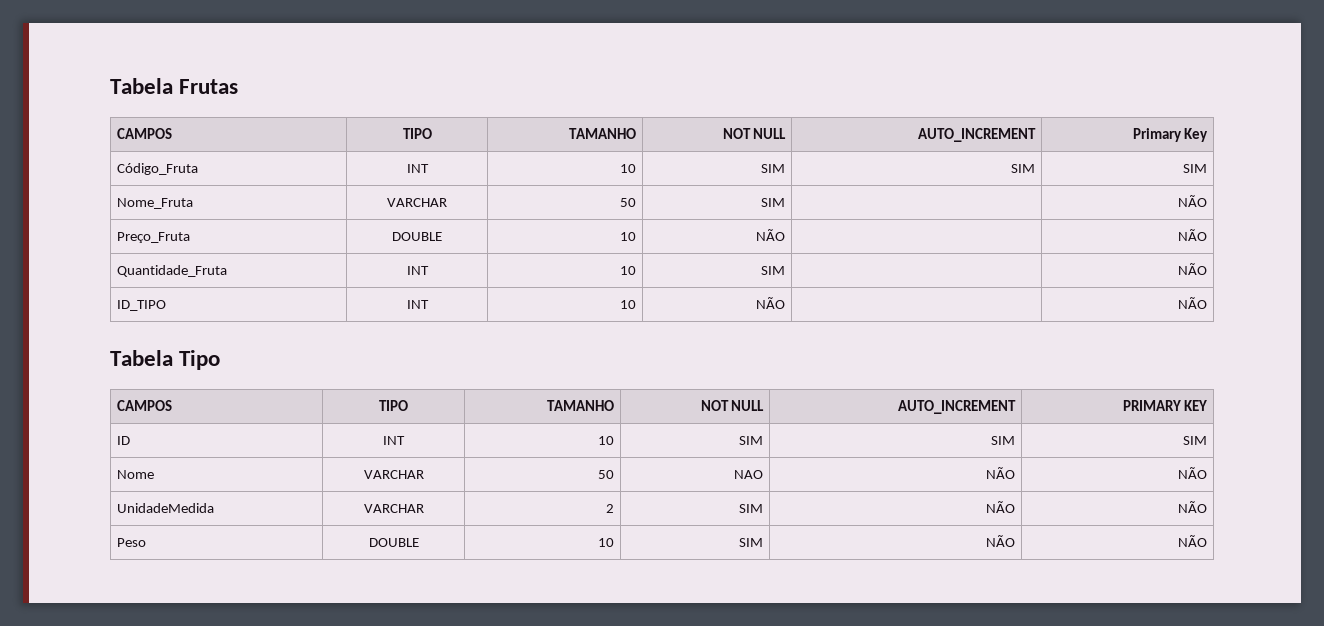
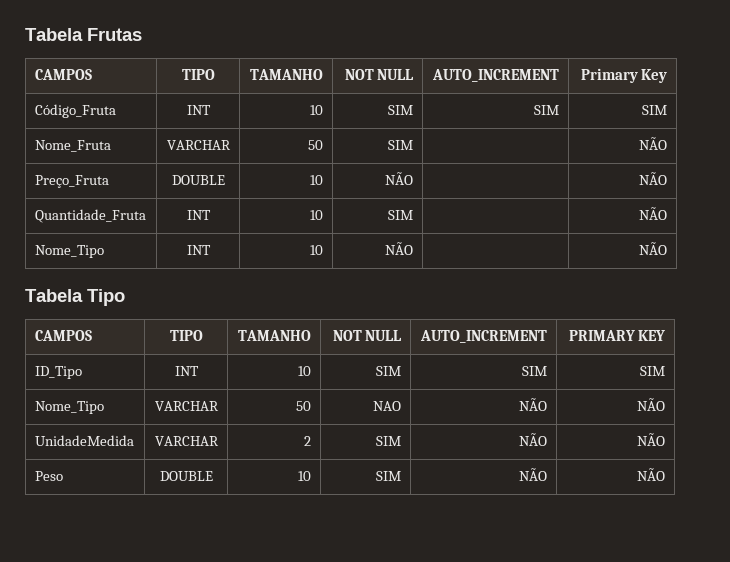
- ID_TIPO | INT | 10 | NÃO | | NÃO
+ Nome_Tipo | INT | 10 | NÃO | | NÃO
- ID | INT | 10 | SIM | SIM | SIM
- Nome | VARCHAR | 50 | NAO | NÃO | NÃO
+ ID_Tipo | INT | 10 | SIM | SIM | SIM
+ Nome_Tipo | VARCHAR | 50 | NAO | NÃO | NÃO

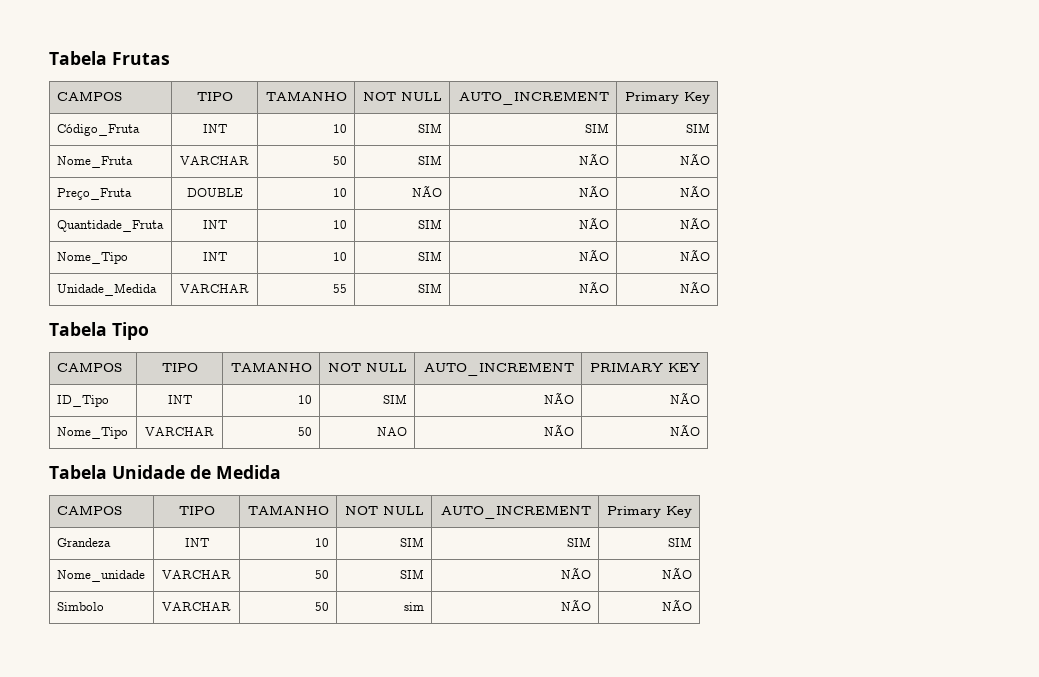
- Nome_Fruta | VARCHAR | 50 | SIM | | NÃO
+ Nome_Fruta | VARCHAR | 50 | SIM | NÃO | NÃO
- Preço_Fruta | DOUBLE | 10 | NÃO | | NÃO
+ Preço_Fruta | DOUBLE | 10 | NÃO | NÃO | NÃO
- Quantidade_Fruta | INT | 10 | SIM | | NÃO
+ Quantidade_Fruta | INT | 10 | SIM | NÃO | NÃO
- Nome_Tipo | INT | 10 | NÃO | | NÃO
+ Nome_Tipo | INT | 10 | SIM | NÃO | NÃO
+ Unidade_Medida | VARCHAR | 55 | SIM | NÃO | NÃO
- ID_Tipo | INT | 10 | SIM | SIM | SIM
+ ID_Tipo | INT | 10 | SIM | NÃO | NÃO
- UnidadeMedida | VARCHAR | 2 | SIM | NÃO | NÃO
- Peso | DOUBLE | 10 | SIM | NÃO | NÃO
+ Tabela Unidade de Medida
+ CAMPOS | TIPO | TAMANHO | NOT NULL | AUTO_INCREMENT | Primary Key
+ Grandeza | INT | 10 | SIM | SIM | SIM
+ Nome_unidade | VARCHAR | 50 | SIM | NÃO | NÃO
+ Simbolo | VARCHAR | 50 | sim | NÃO | NÃO

